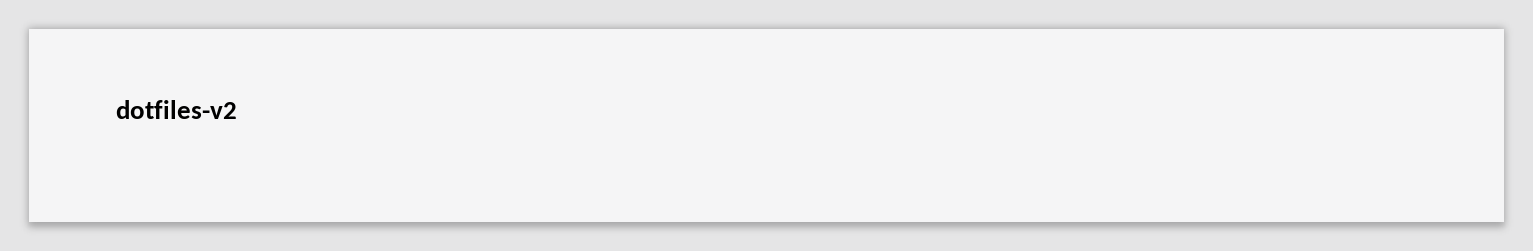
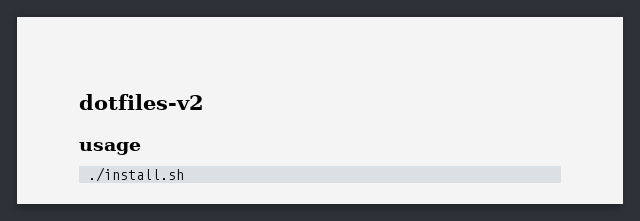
+ usage
+ ./install.sh

